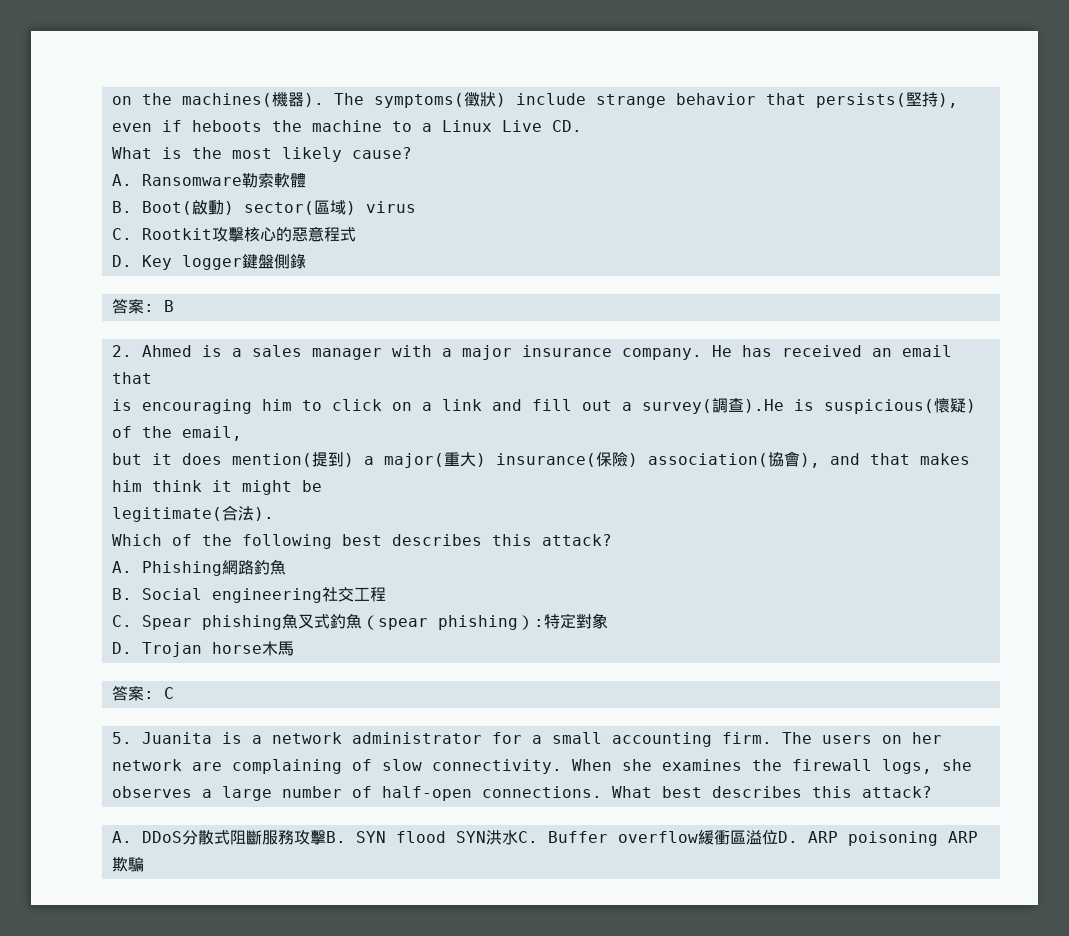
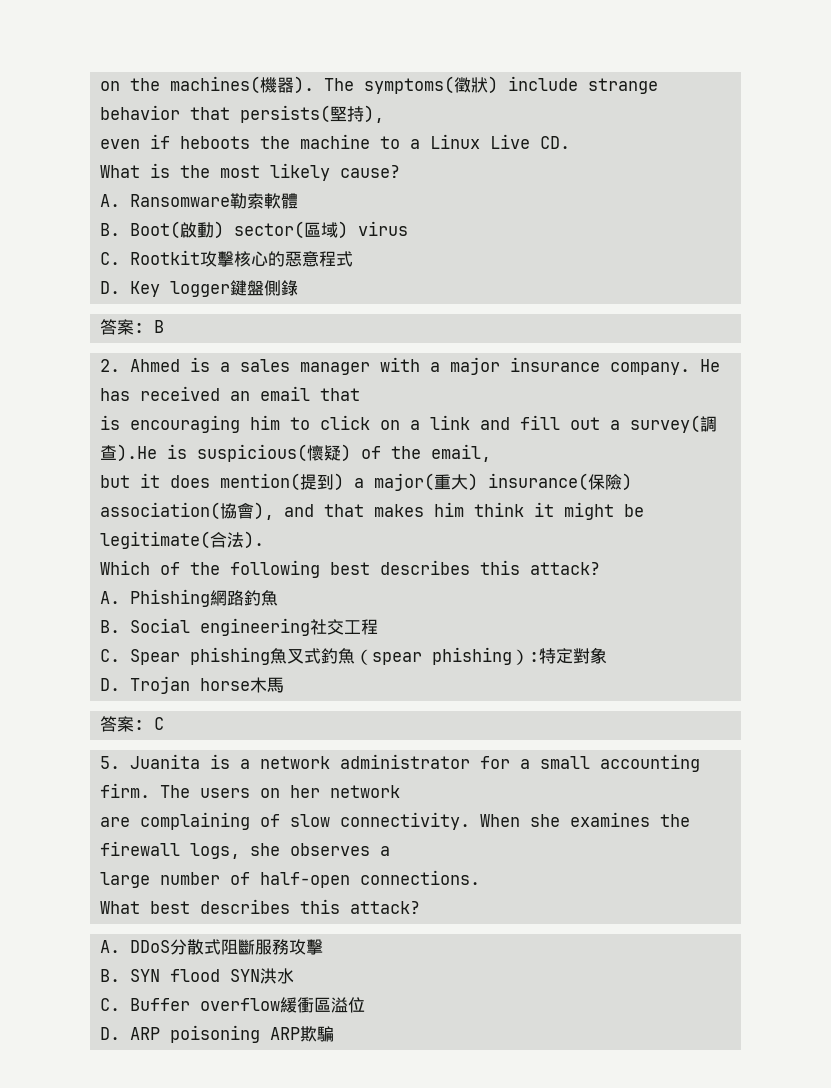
- The users on her network are complaining of slow connectivity.
+ The users on her network
+ are complaining of slow connectivity.
- When she examines the firewall logs, she observes a large number of half-open connections. What best describes this attack?
+ When she examines the firewall logs, she observes a
+ large number of half-open connections.
+ What best describes this attack?
- A. DDoS分散式阻斷服務攻擊B. SYN flood SYN洪水C. Buffer overflow緩衝區溢位D. ARP poisoning ARP欺騙
+ A. DDoS分散式阻斷服務攻擊
+ B. SYN flood SYN洪水
+ C. Buffer overflow緩衝區溢位
+ D. ARP poisoning ARP欺騙

